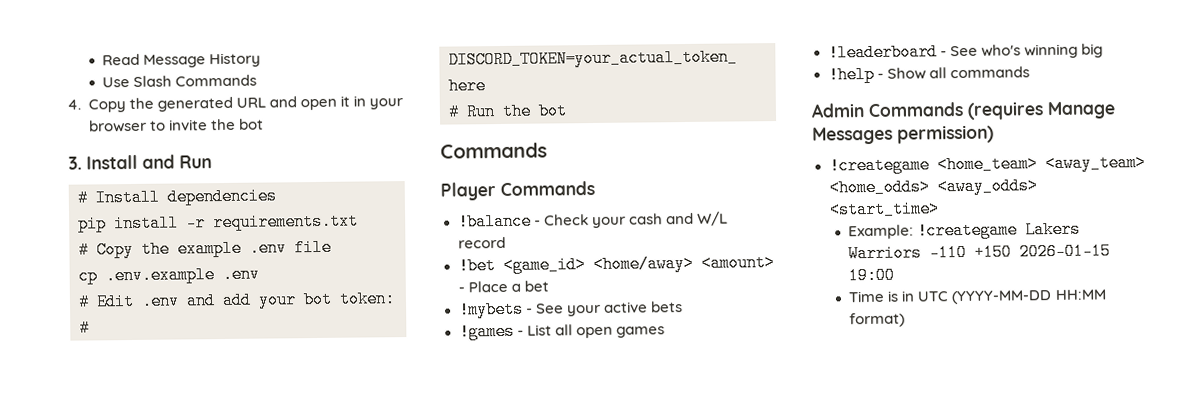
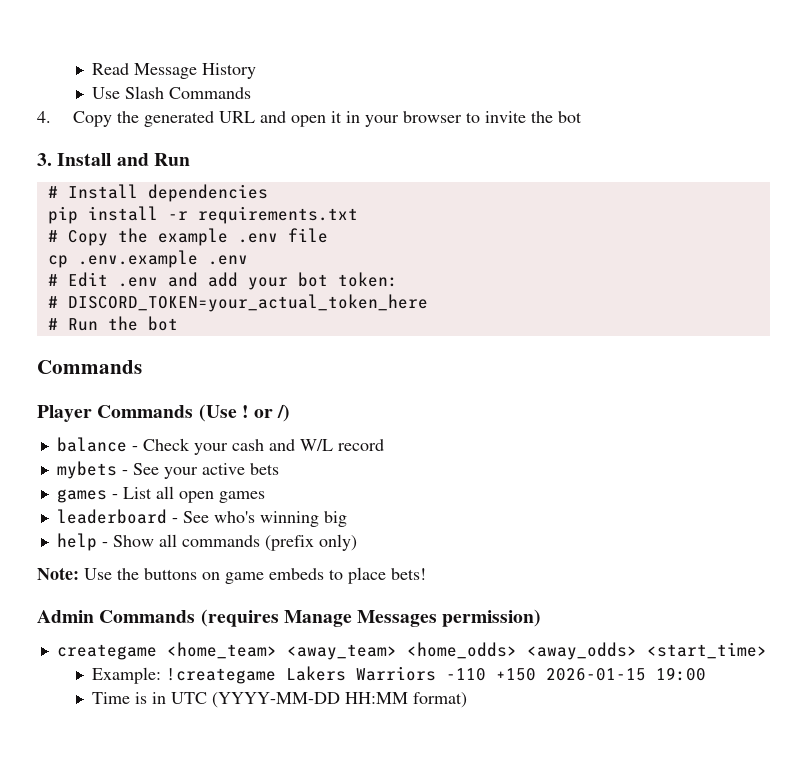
- Player Commands
- !balance - Check your cash and W/L record
+ Player Commands (Use ! or /)
+ balance - Check your cash and W/L record
- !bet <game_id> <home/away> <amount> - Place a bet
- !mybets - See your active bets
+ mybets - See your active bets
- !games - List all open games
+ games - List all open games
- !leaderboard - See who's winning big
+ leaderboard - See who's winning big
- !help - Show all commands
+ help - Show all commands (prefix only)
+ Note: Use the buttons on game embeds to place bets!
- !creategame <home_team> <away_team> <home_odds> <away_odds> <start_time>
+ creategame <home_team> <away_team> <home_odds> <away_odds> <start_time>

